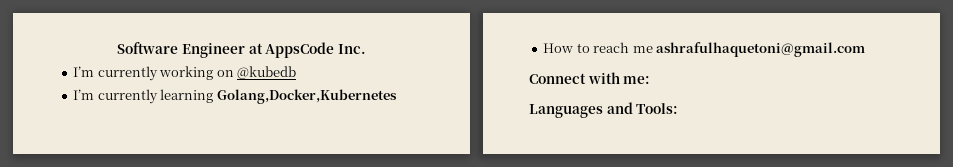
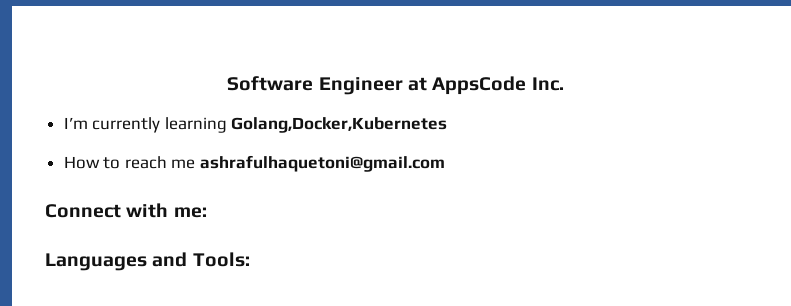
- I’m currently working on @kubedb

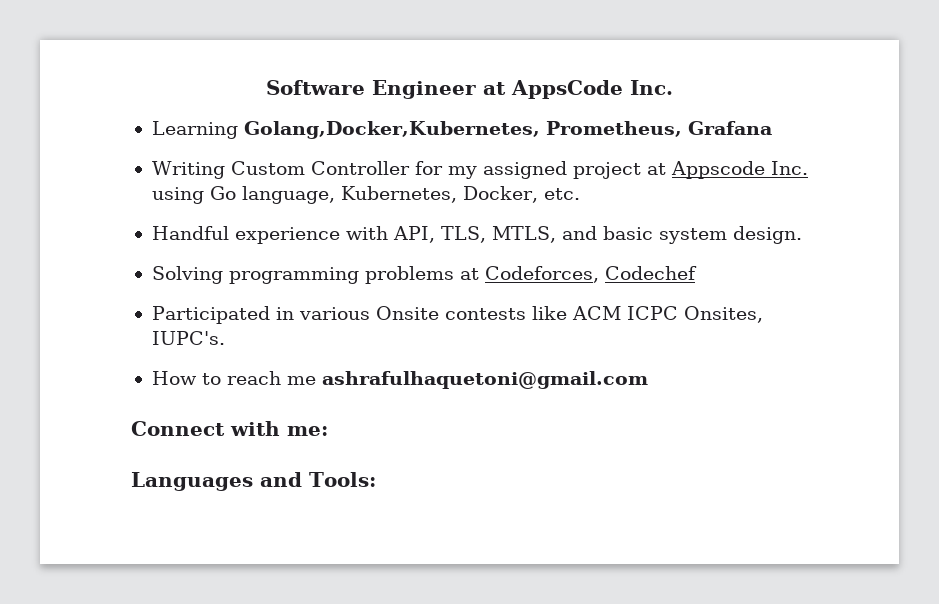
- I’m currently learning Golang,Docker,Kubernetes
+ Learning Golang,Docker,Kubernetes, Prometheus, Grafana
+ Writing Custom Controller for my assigned project at Appscode Inc. using Go language, Kubernetes, Docker, etc.
+ Handful experience with API, TLS, MTLS, and basic system design.
+ Solving programming problems at Codeforces, Codechef
+ Participated in various Onsite contests like ACM ICPC Onsites, IUPC's.

